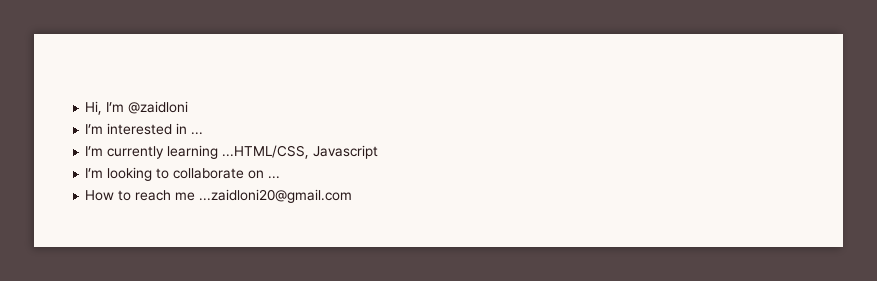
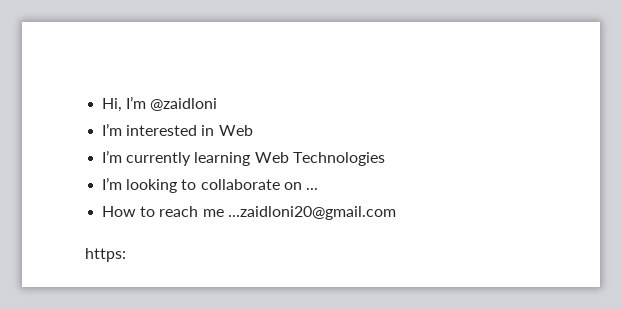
- I’m interested in ...
+ I’m interested in Web
- I’m currently learning ...HTML/CSS, Javascript
+ I’m currently learning Web Technologies
+ https:

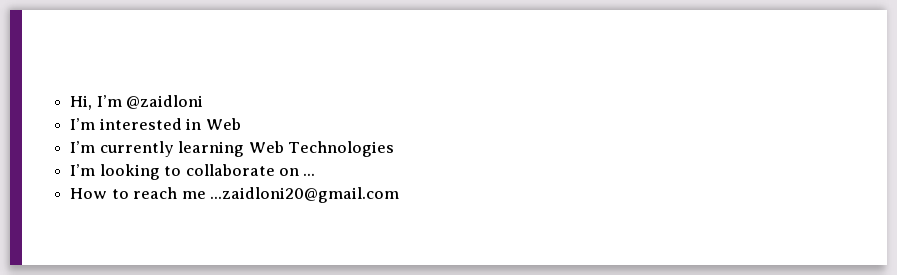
- https:

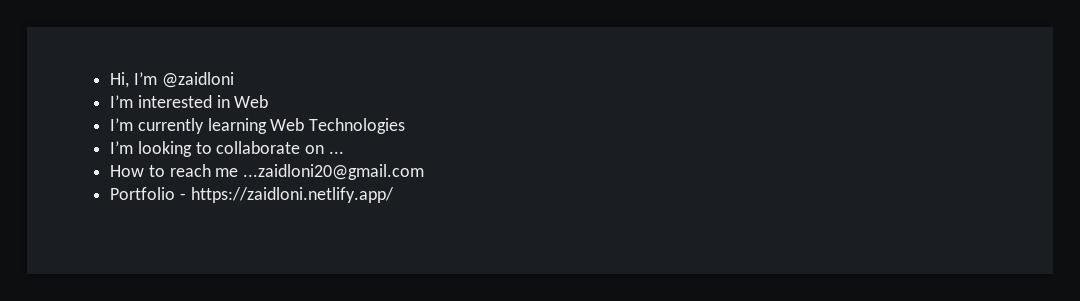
+ Portfolio - https://zaidloni.netlify.app/

